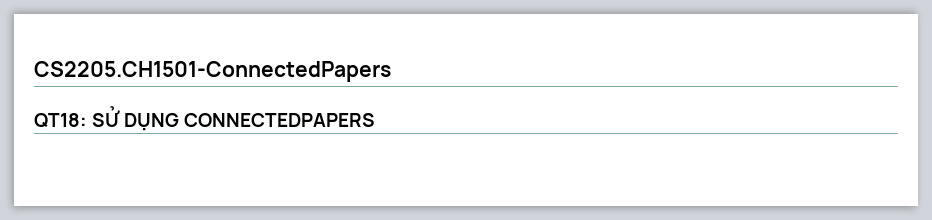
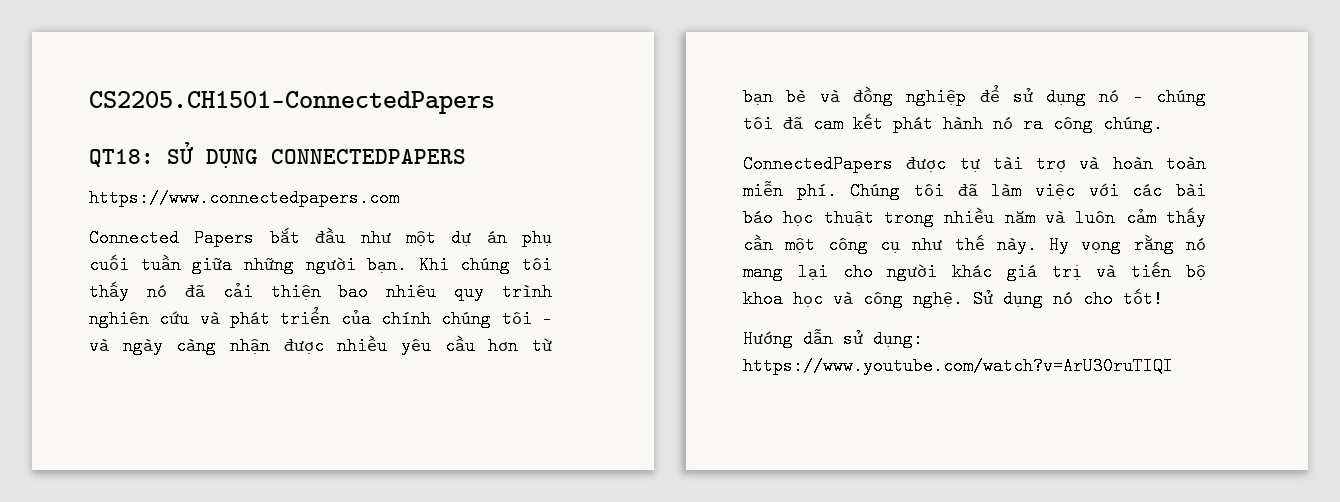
+ https://www.connectedpapers.com
+ Connected Papers bắt đầu như một dự án phụ cuối tuần giữa những người bạn. Khi chúng tôi thấy nó đã cải thiện bao nhiêu quy trình nghiên cứu và phát triển của chính chúng tôi - và ngày càng nhận được nhiều yêu cầu hơn từ bạn bè và đồng nghiệp để sử dụng nó - chúng tôi đã cam kết phát hành nó ra công chúng.
+ ConnectedPapers được tự tài trợ và hoàn toàn miễn phí. Chúng tôi đã làm việc với các bài báo học thuật trong nhiều năm và luôn cảm thấy cần một công cụ như thế này. Hy vọng rằng nó mang lại cho người khác giá trị và tiến bộ khoa học và công nghệ. Sử dụng nó cho tốt!
+ Hướng dẫn sử dụng: https://www.youtube.com/watch?v=ArU30ruTIQI

